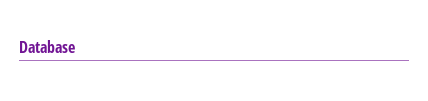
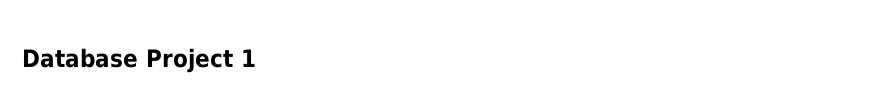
- Database
+ Database Project 1

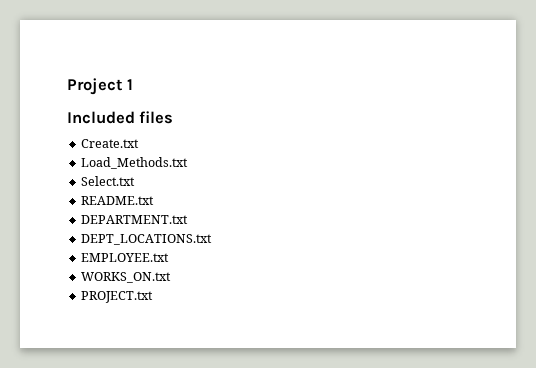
- Database Project 1
+ Project 1
+ Included files
+ Create.txt
+ Load_Methods.txt
+ Select.txt
+ README.txt
+ DEPARTMENT.txt
+ DEPT_LOCATIONS.txt
+ EMPLOYEE.txt
+ WORKS_ON.txt
+ PROJECT.txt

